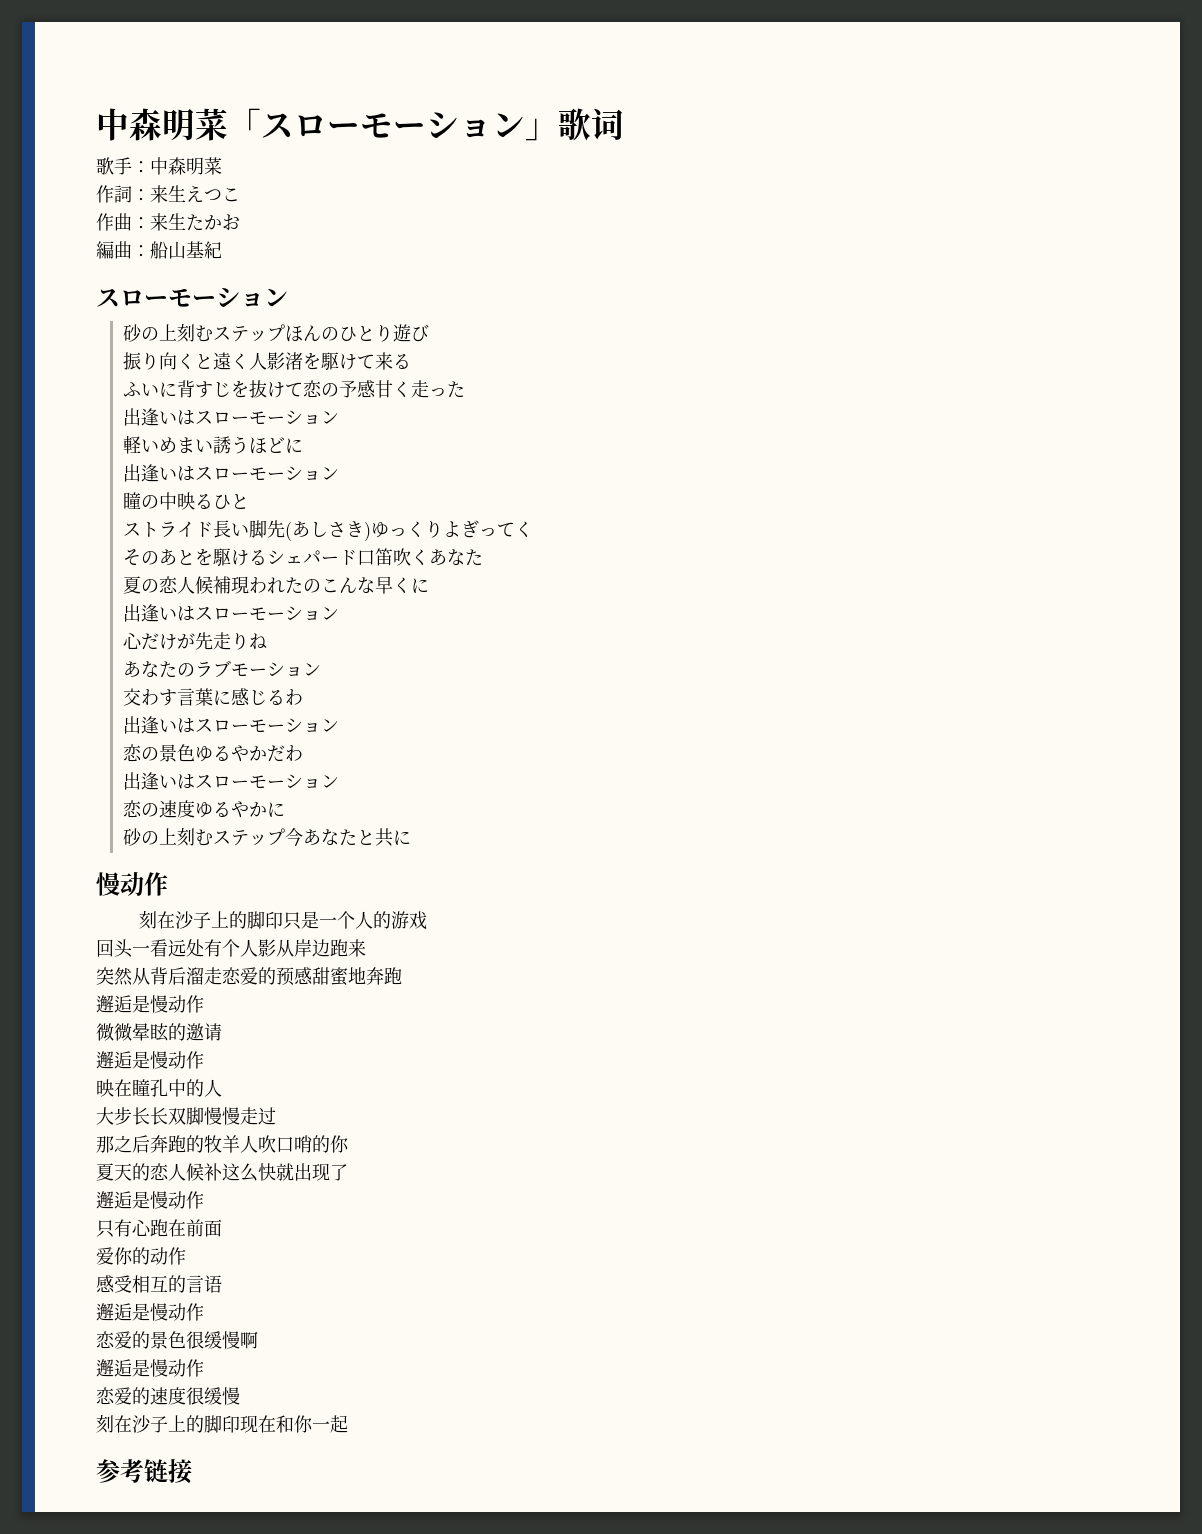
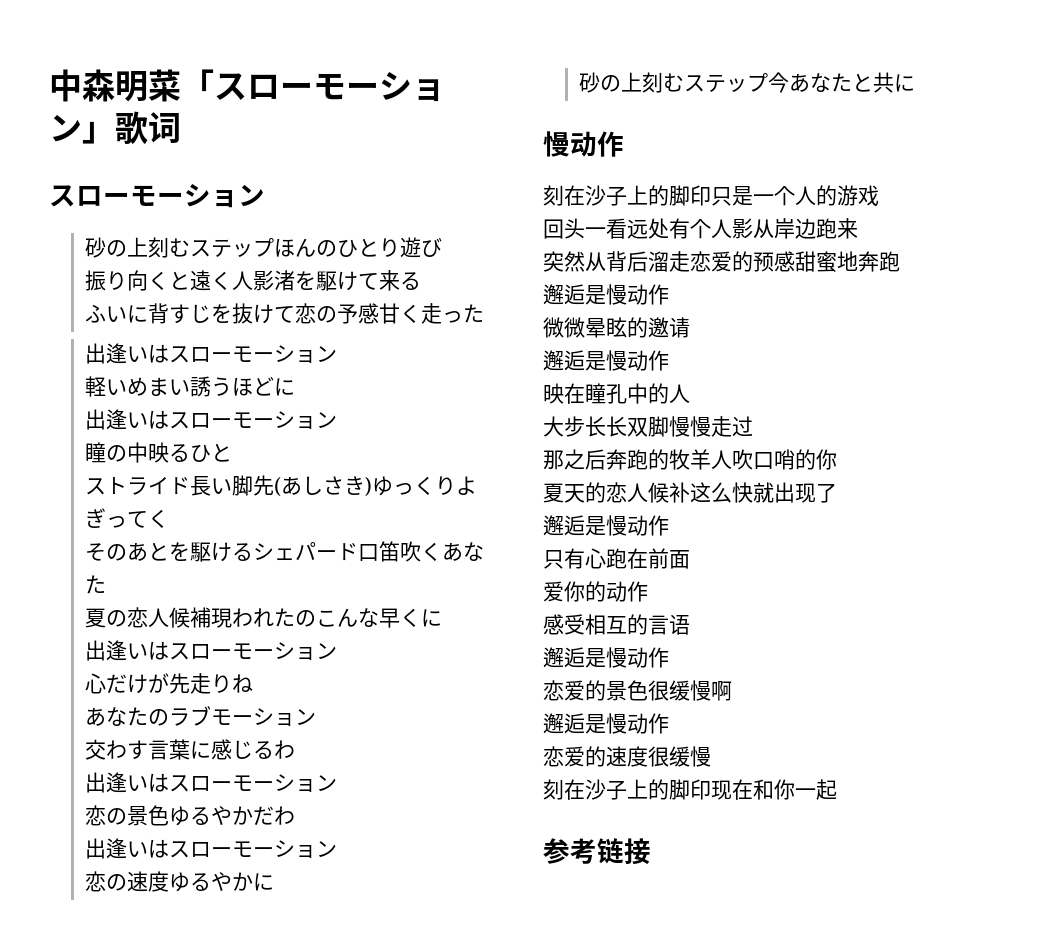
- 歌手：中森明菜
- 作詞：来生えつこ
- 作曲：来生たかお
- 編曲：船山基紀

